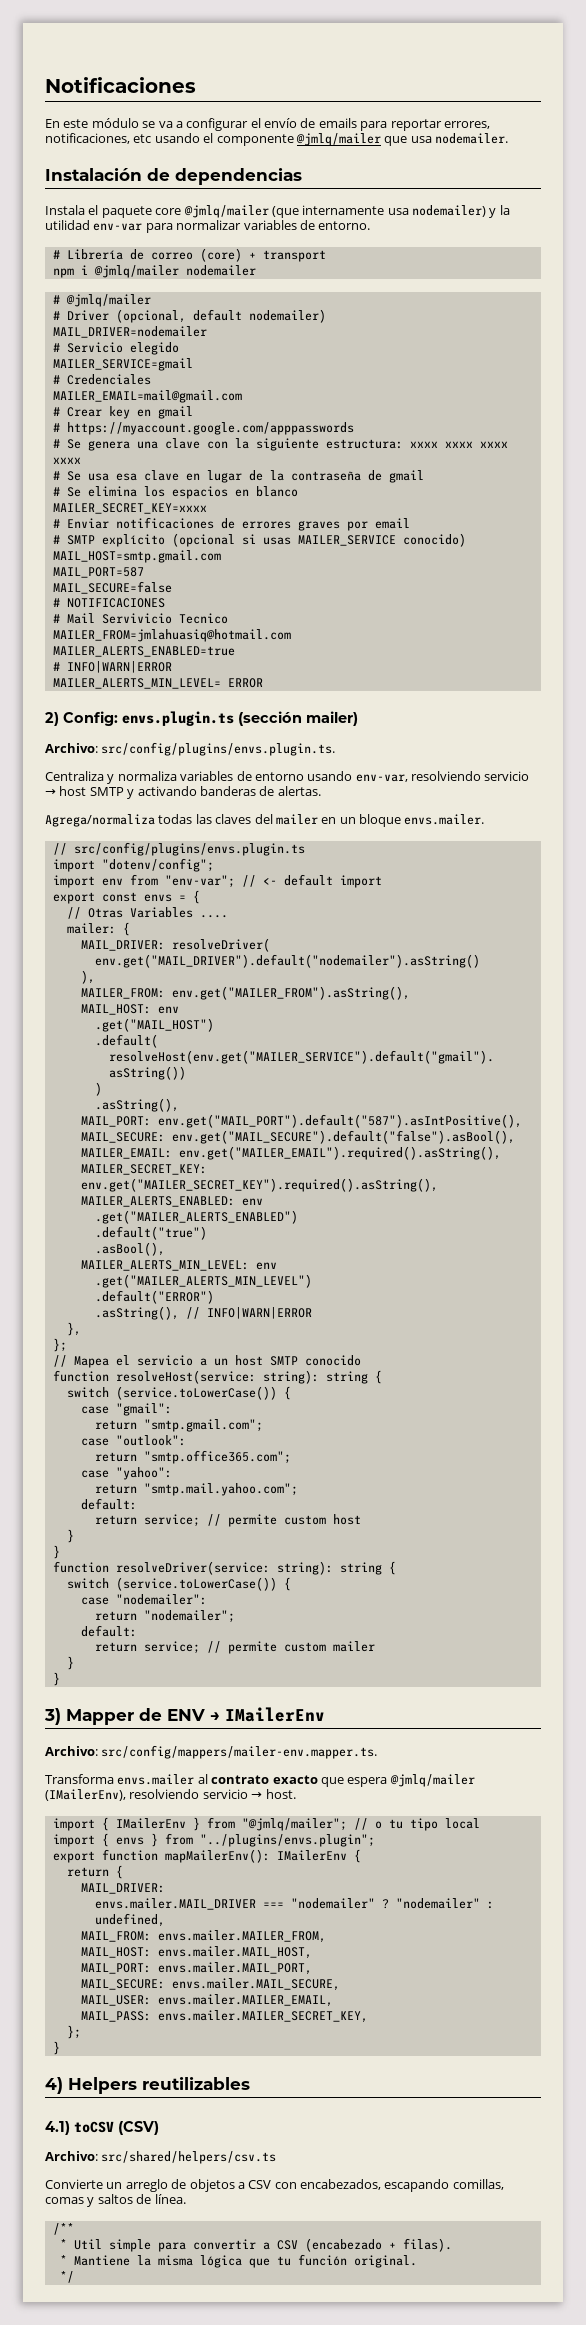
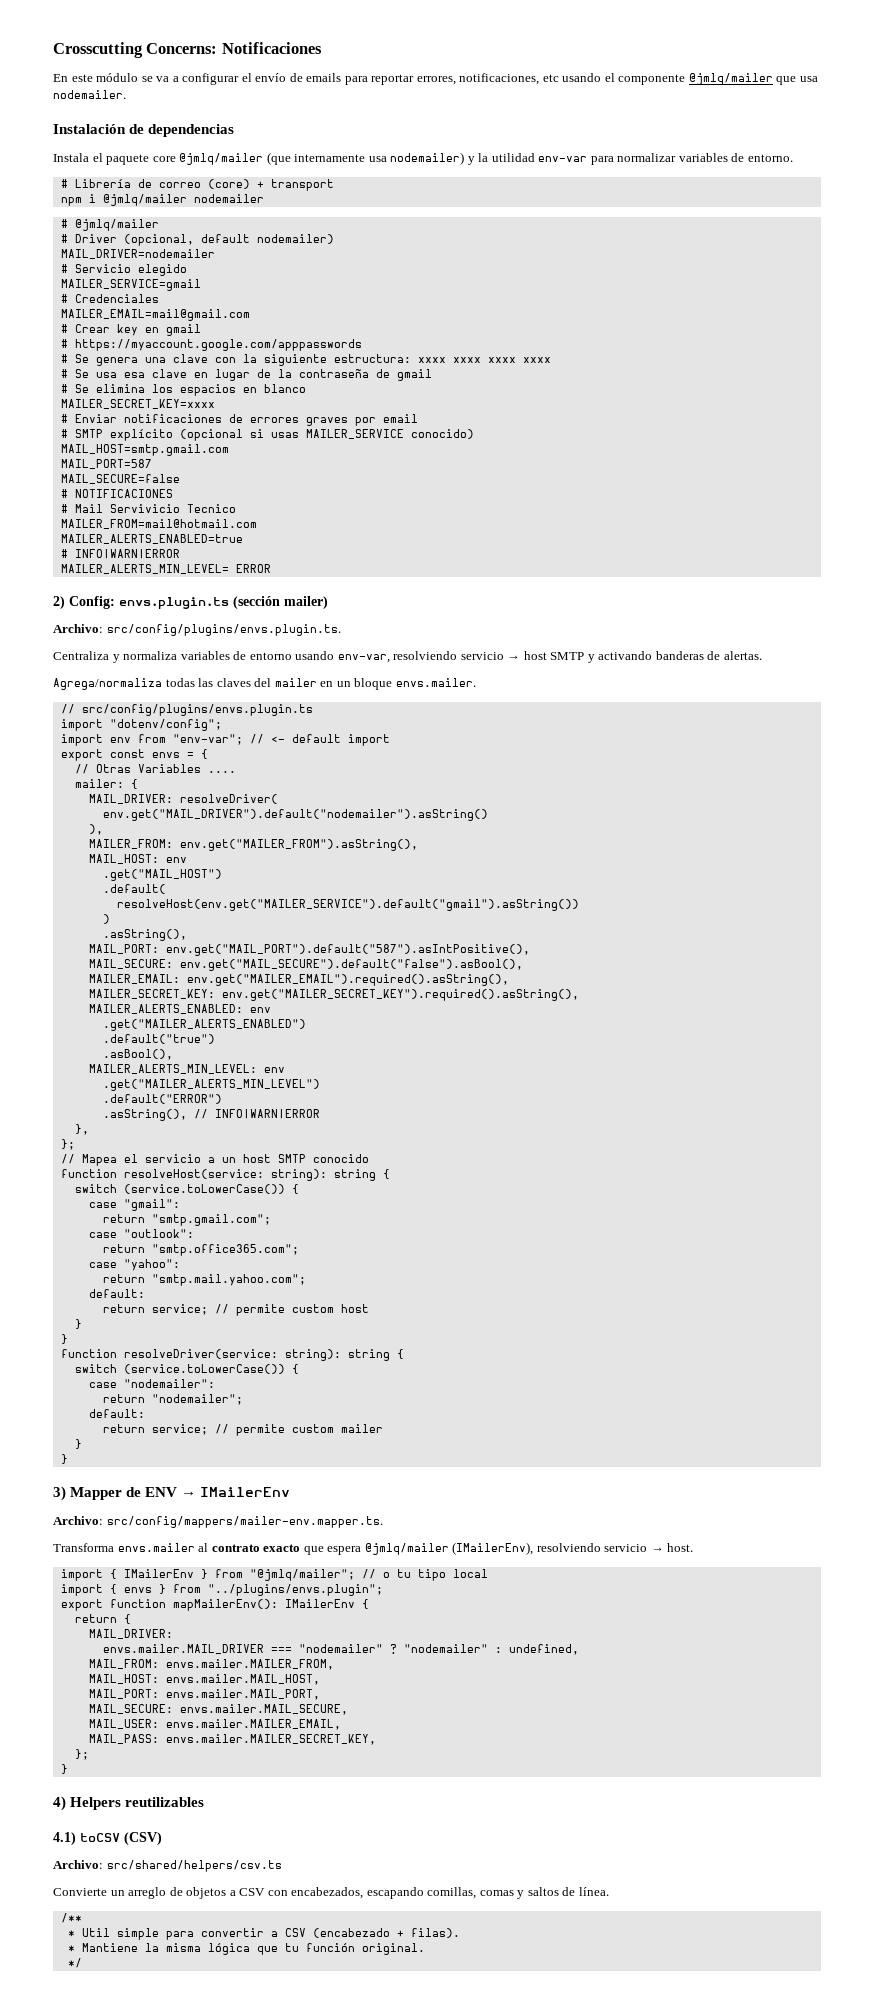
- Notificaciones
+ Crosscutting Concerns: Notificaciones
- MAILER_FROM=jmlahuasiq@hotmail.com
+ MAILER_FROM=mail@hotmail.com

